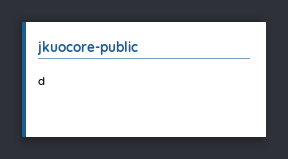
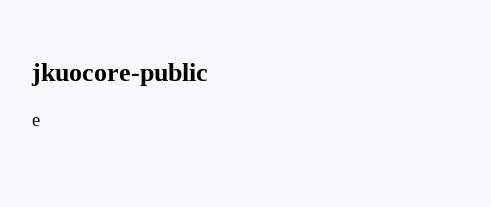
- d
+ e

